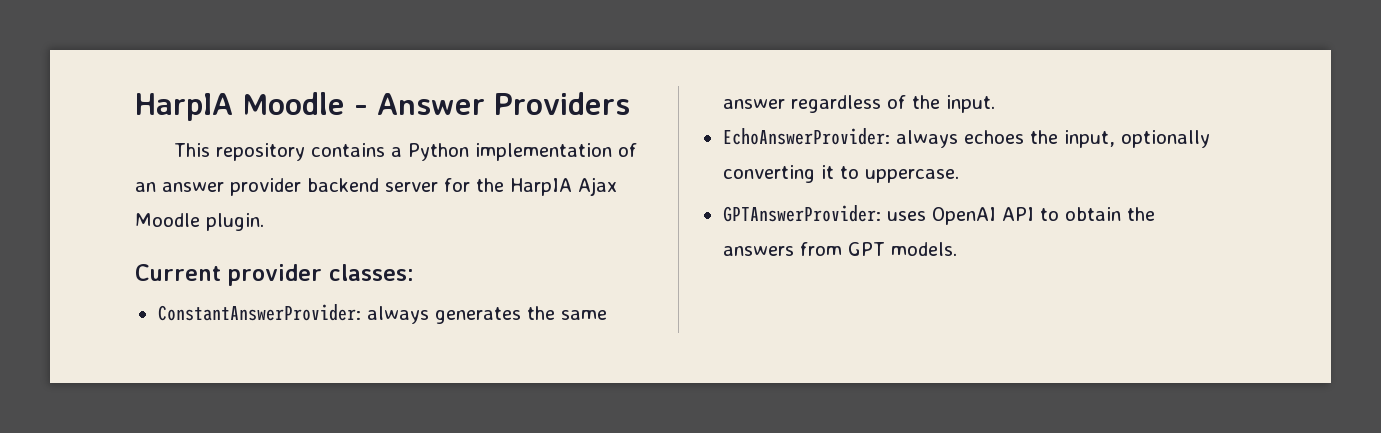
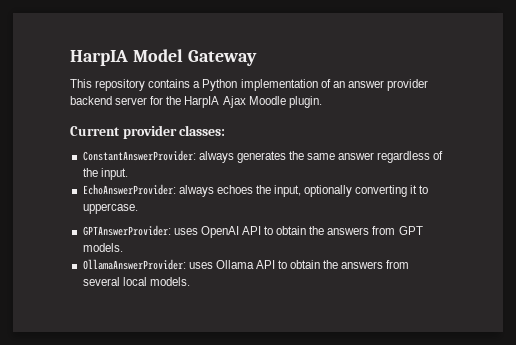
- HarpIA Moodle - Answer Providers
+ HarpIA Model Gateway
+ OllamaAnswerProvider: uses Ollama API to obtain the answers from several local models.

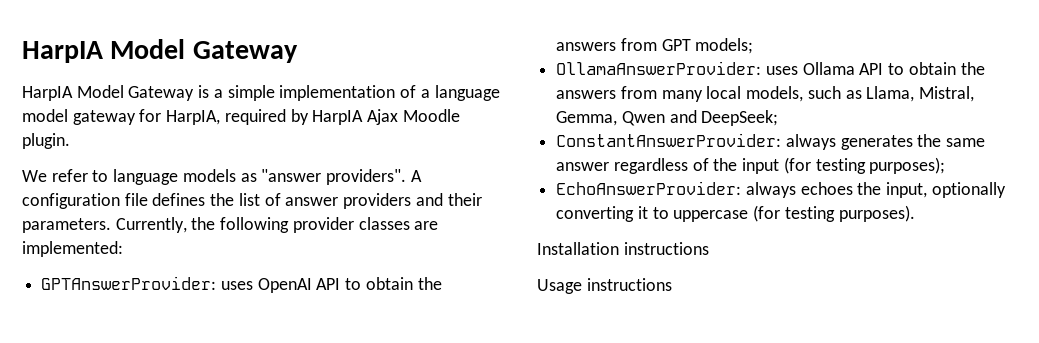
- This repository contains a Python implementation of an answer provider backend server for the HarpIA Ajax Moodle plugin.
- Current provider classes:
- ConstantAnswerProvider: always generates the same answer regardless of the input.
- EchoAnswerProvider: always echoes the input, optionally converting it to uppercase.
+ HarpIA Model Gateway is a simple implementation of a language model gateway for HarpIA, required by HarpIA Ajax Moodle plugin.
+ We refer to language models as "answer providers". A configuration file defines the list of answer providers and their parameters. Currently, the following provider classes are implemented:
- GPTAnswerProvider: uses OpenAI API to obtain the answers from GPT models.
+ GPTAnswerProvider: uses OpenAI API to obtain the answers from GPT models;
- OllamaAnswerProvider: uses Ollama API to obtain the answers from several local models.
+ OllamaAnswerProvider: uses Ollama API to obtain the answers from many local models, such as Llama, Mistral, Gemma, Qwen and DeepSeek;
+ ConstantAnswerProvider: always generates the same answer regardless of the input (for testing purposes);
+ EchoAnswerProvider: always echoes the input, optionally converting it to uppercase (for testing purposes).
+ Installation instructions
+ Usage instructions

